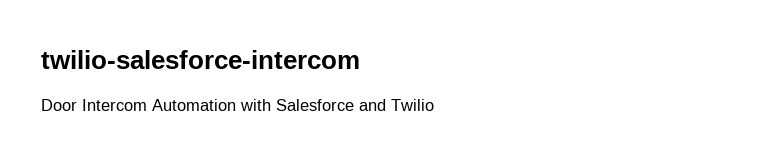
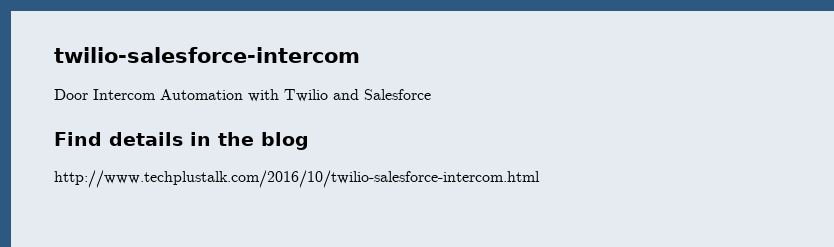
- Door Intercom Automation with Salesforce and Twilio
+ Door Intercom Automation with Twilio and Salesforce
+ Find details in the blog
+ http://www.techplustalk.com/2016/10/twilio-salesforce-intercom.html

